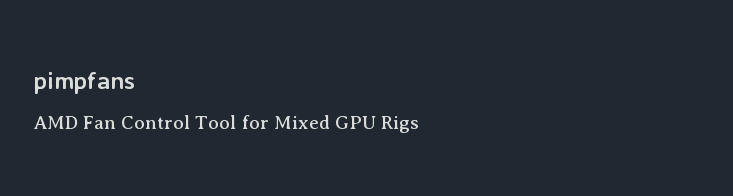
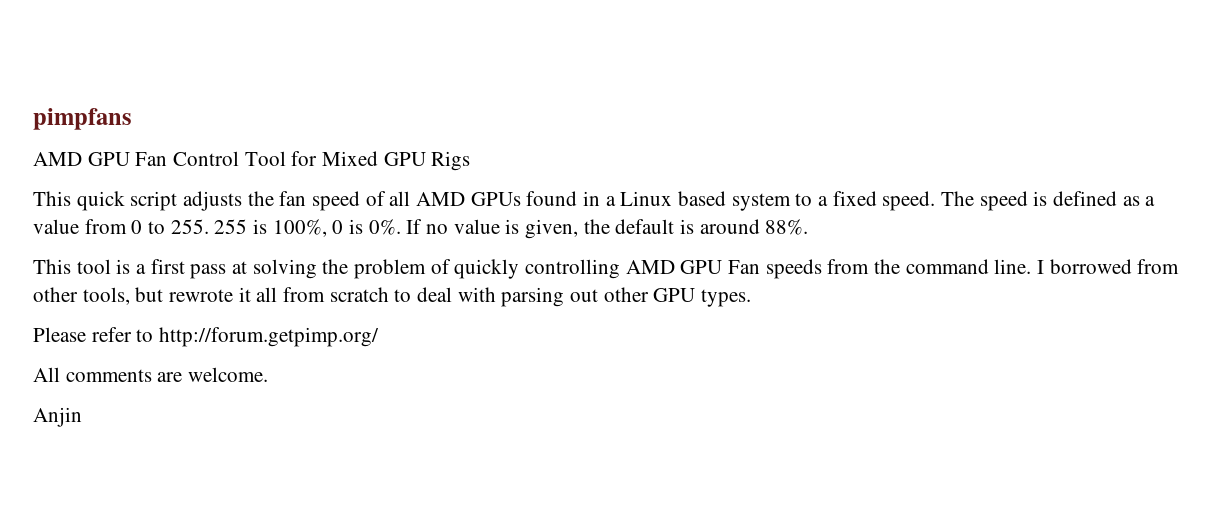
- AMD Fan Control Tool for Mixed GPU Rigs
+ AMD GPU Fan Control Tool for Mixed GPU Rigs
+ This quick script adjusts the fan speed of all AMD GPUs found in a Linux based system to a fixed speed. The speed is defined as a value from 0 to 255. 255 is 100%, 0 is 0%. If no value is given, the default is around 88%.
+ This tool is a first pass at solving the problem of quickly controlling AMD GPU Fan speeds from the command line. I borrowed from other tools, but rewrote it all from scratch to deal with parsing out other GPU types.
+ Please refer to http://forum.getpimp.org/
+ All comments are welcome.
+ Anjin

